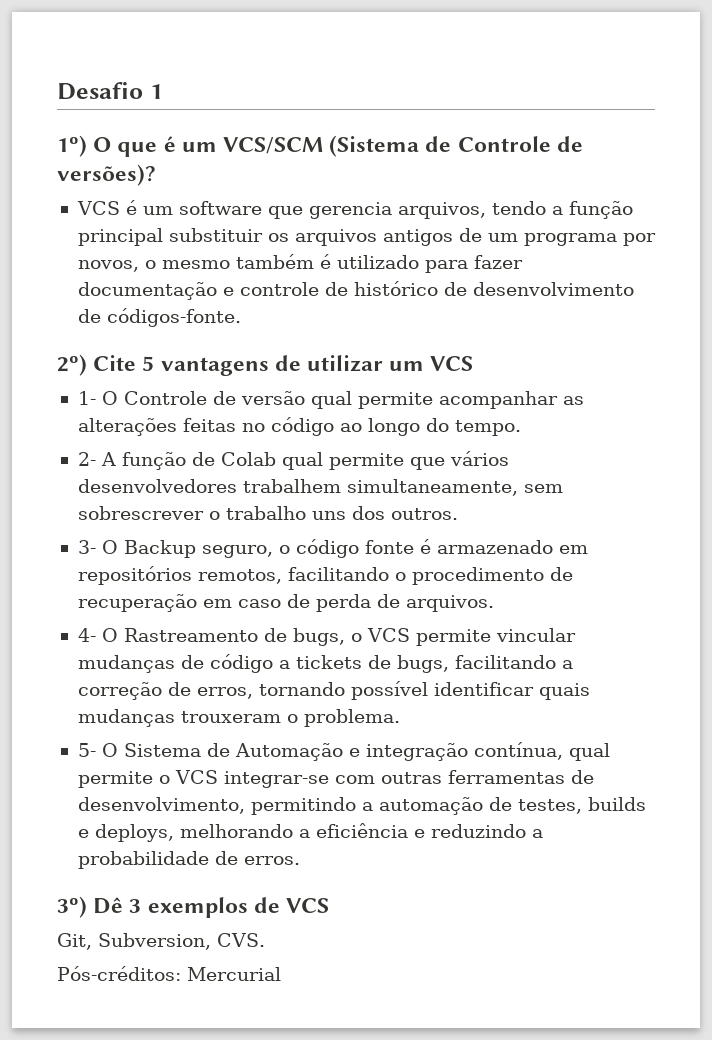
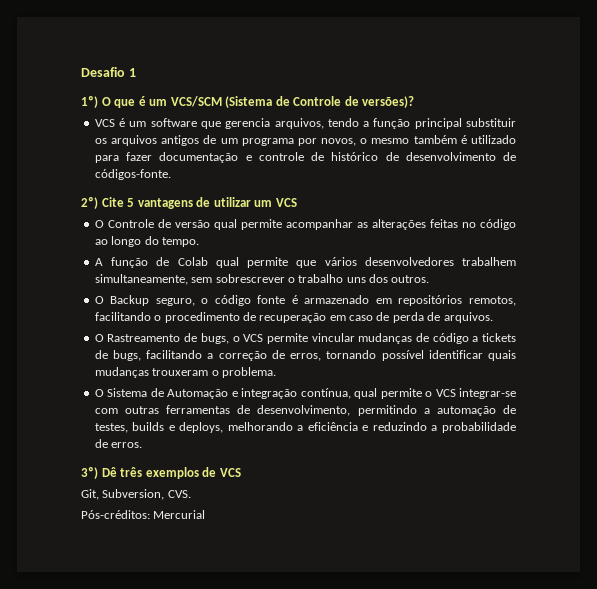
- 1- O Controle de versão qual permite acompanhar as alterações feitas no código ao longo do tempo.
+ O Controle de versão qual permite acompanhar as alterações feitas no código ao longo do tempo.
- 2- A função de Colab qual permite que vários desenvolvedores trabalhem simultaneamente, sem sobrescrever o trabalho uns dos outros.
+ A função de Colab qual permite que vários desenvolvedores trabalhem simultaneamente, sem sobrescrever o trabalho uns dos outros.
- 3- O Backup seguro, o código fonte é armazenado em repositórios remotos, facilitando o procedimento de recuperação em caso de perda de arquivos.
+ O Backup seguro, o código fonte é armazenado em repositórios remotos, facilitando o procedimento de recuperação em caso de perda de arquivos.
- 4- O Rastreamento de bugs, o VCS permite vincular mudanças de código a tickets de bugs, facilitando a correção de erros, tornando possível identificar quais mudanças trouxeram o problema.
+ O Rastreamento de bugs, o VCS permite vincular mudanças de código a tickets de bugs, facilitando a correção de erros, tornando possível identificar quais mudanças trouxeram o problema.
- 5- O Sistema de Automação e integração contínua, qual permite o VCS integrar-se com outras ferramentas de desenvolvimento, permitindo a automação de testes, builds e deploys, melhorando a eficiência e reduzindo a probabilidade de erros.
+ O Sistema de Automação e integração contínua, qual permite o VCS integrar-se com outras ferramentas de desenvolvimento, permitindo a automação de testes, builds e deploys, melhorando a eficiência e reduzindo a probabilidade de erros.
- 3º) Dê 3 exemplos de VCS
+ 3º) Dê três exemplos de VCS

